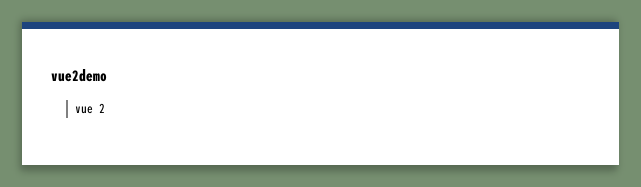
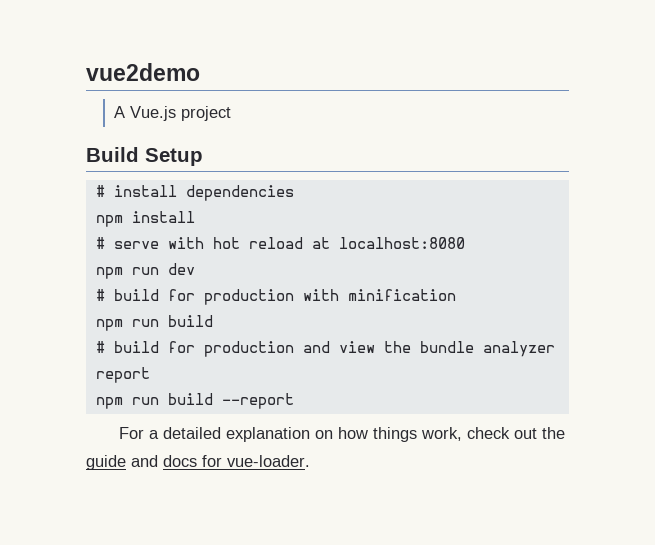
- vue 2
+ A Vue.js project
+ Build Setup
+ # install dependencies
+ npm install
+ # serve with hot reload at localhost:8080
+ npm run dev
+ # build for production with minification
+ npm run build
+ # build for production and view the bundle analyzer report
+ npm run build --report
+ For a detailed explanation on how things work, check out the guide and docs for vue-loader.

